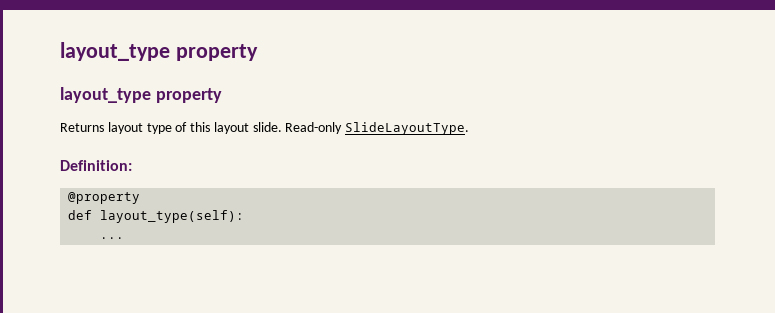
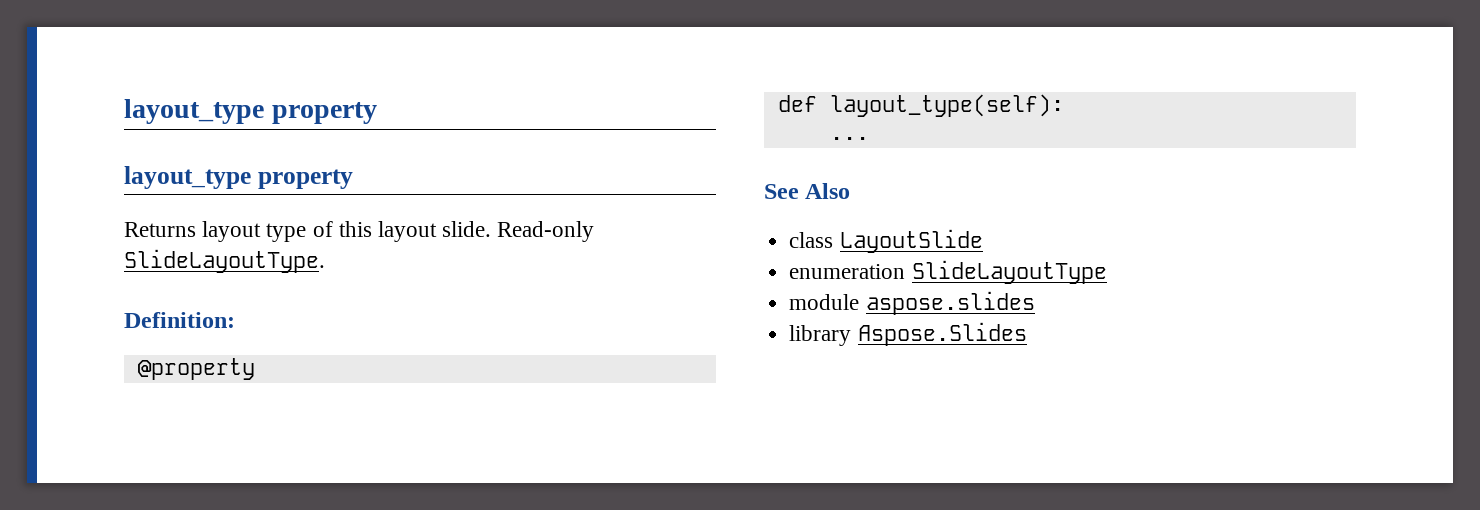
+ See Also
+ class LayoutSlide
+ enumeration SlideLayoutType
+ module aspose.slides
+ library Aspose.Slides

